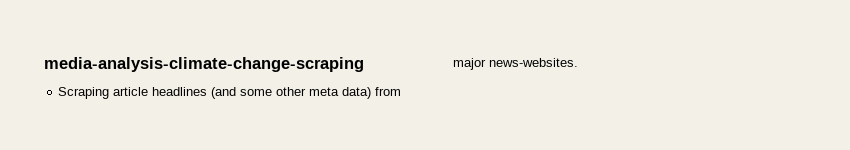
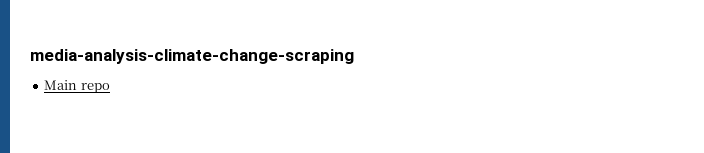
- Scraping article headlines (and some other meta data) from major news-websites.
+ Main repo

